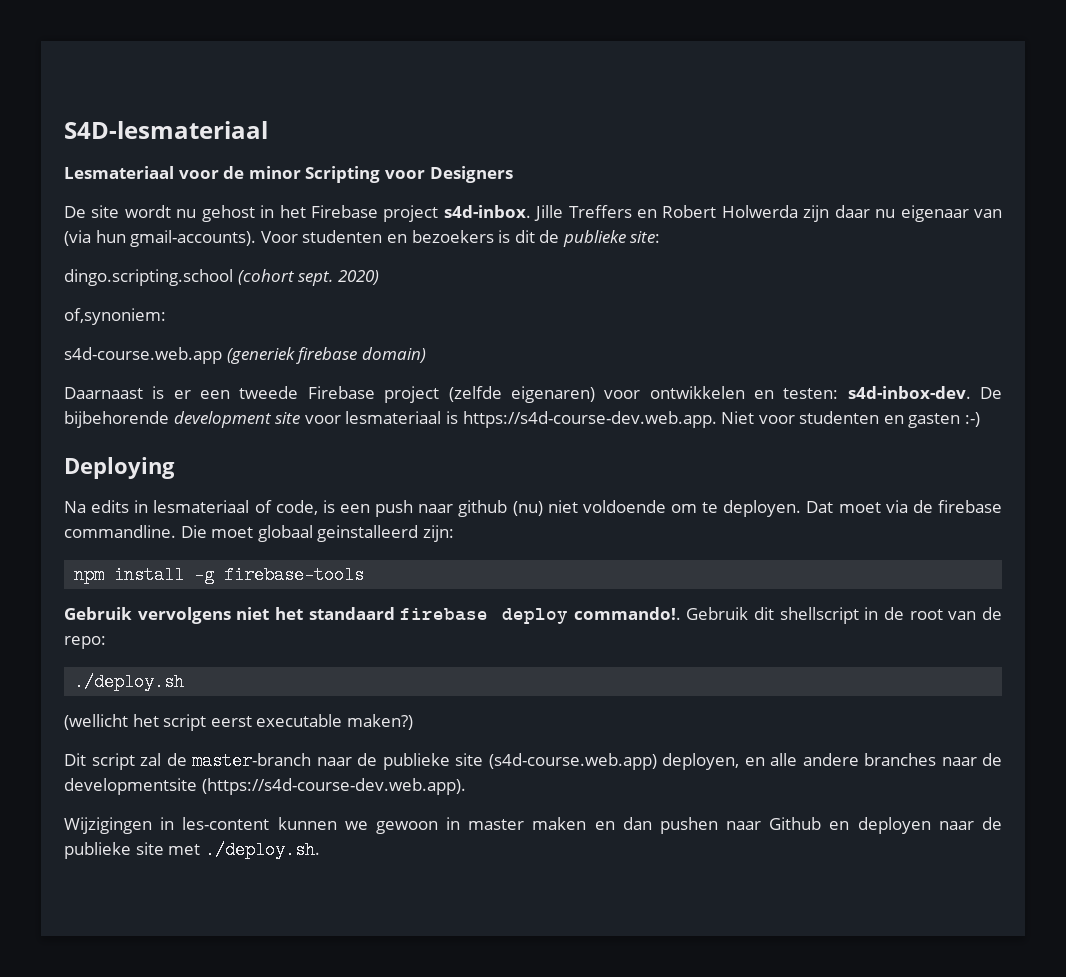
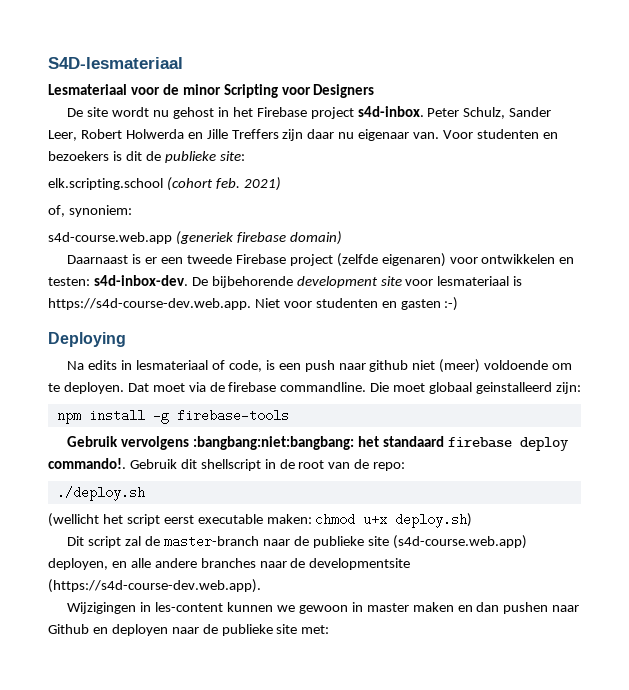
- Jille Treffers en Robert Holwerda zijn daar nu eigenaar van (via hun gmail-accounts).
+ Peter Schulz, Sander Leer, Robert Holwerda en Jille Treffers zijn daar nu eigenaar van.
- dingo.scripting.school (cohort sept. 2020)
- of,synoniem:
+ elk.scripting.school (cohort feb. 2021)
+ of, synoniem:
- Na edits in lesmateriaal of code, is een push naar github (nu) niet voldoende om te deployen.
+ Na edits in lesmateriaal of code, is een push naar github niet (meer) voldoende om te deployen.
- Gebruik vervolgens niet het standaard firebase deploy commando!.
+ Gebruik vervolgens :bangbang:niet:bangbang: het standaard firebase deploy commando!.
- (wellicht het script eerst executable maken?)
+ (wellicht het script eerst executable maken: chmod u+x deploy.sh)
- Wijzigingen in les-content kunnen we gewoon in master maken en dan pushen naar Github en deployen naar de publieke site met ./deploy.sh.
+ Wijzigingen in les-content kunnen we gewoon in master maken en dan pushen naar Github en deployen naar de publieke site met:

